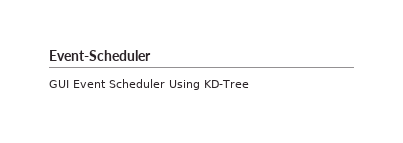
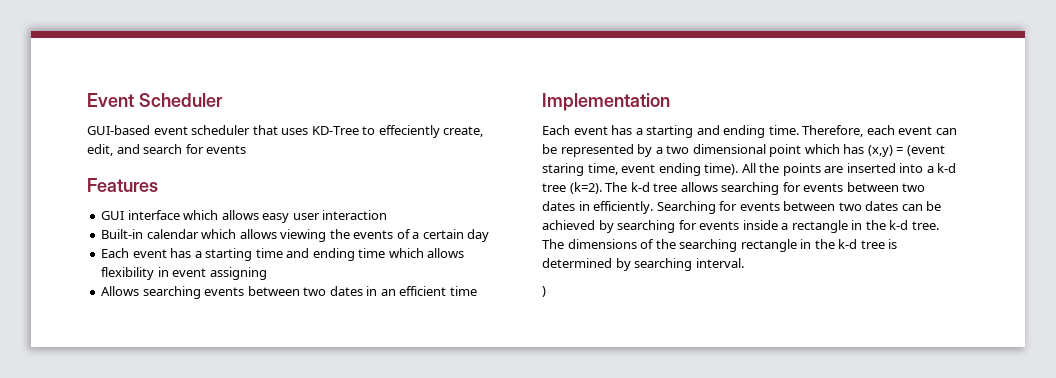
- Event-Scheduler
- GUI Event Scheduler Using KD-Tree
+ Event Scheduler
+ GUI-based event scheduler that uses KD-Tree to effeciently create, edit, and search for events
+ Features
+ GUI interface which allows easy user interaction
+ Built-in calendar which allows viewing the events of a certain day
+ Each event has a starting time and ending time which allows flexibility in event assigning
+ Allows searching events between two dates in an efficient time
+ Implementation
+ Each event has a starting and ending time. Therefore, each event can be represented by a two dimensional point which has (x,y) = (event staring time, event ending time). All the points are inserted into a k-d tree (k=2). The k-d tree allows searching for events between two dates in efficiently. Searching for events between two dates can be achieved by searching for events inside a rectangle in the k-d tree. The dimensions of the searching rectangle in the k-d tree is determined by searching interval.
+ )

